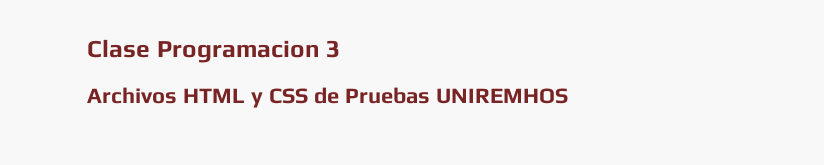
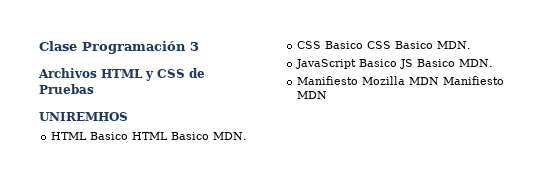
- Clase Programacion 3
+ Clase Programación 3
- Archivos HTML y CSS de Pruebas UNIREMHOS
+ Archivos HTML y CSS de Pruebas
+ UNIREMHOS
+ HTML Basico HTML Basico MDN.
+ CSS Basico CSS Basico MDN.
+ JavaScript Basico JS Basico MDN.
+ Manifiesto Mozilla MDN Manifiesto MDN

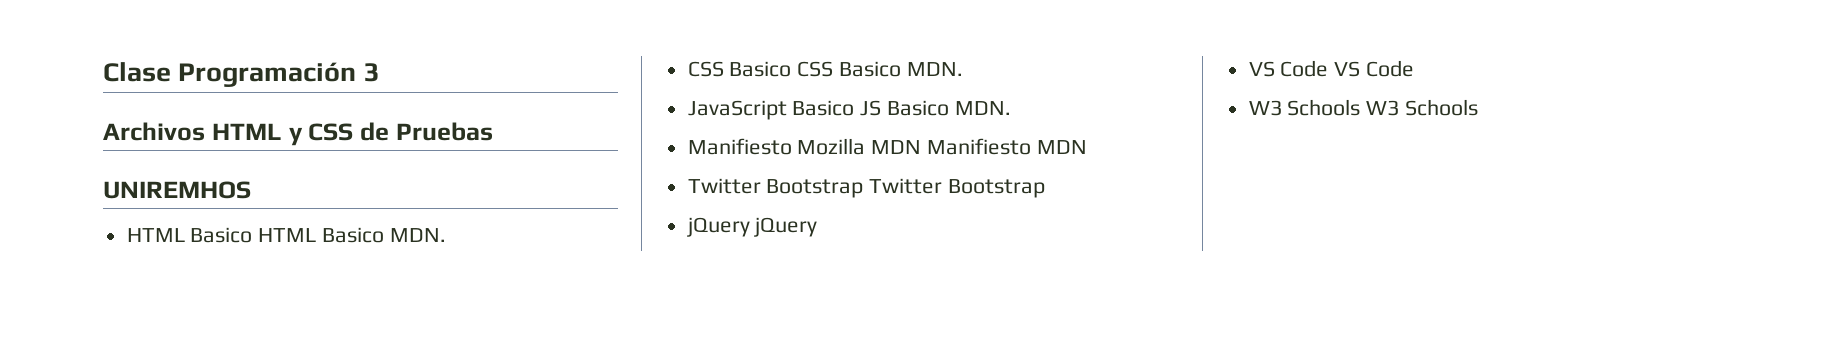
+ Twitter Bootstrap Twitter Bootstrap
+ jQuery jQuery
+ VS Code VS Code
+ W3 Schools W3 Schools

